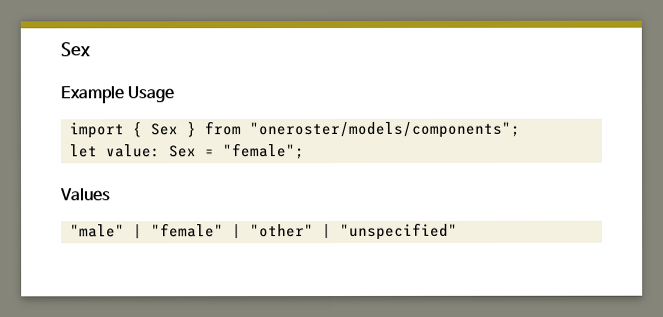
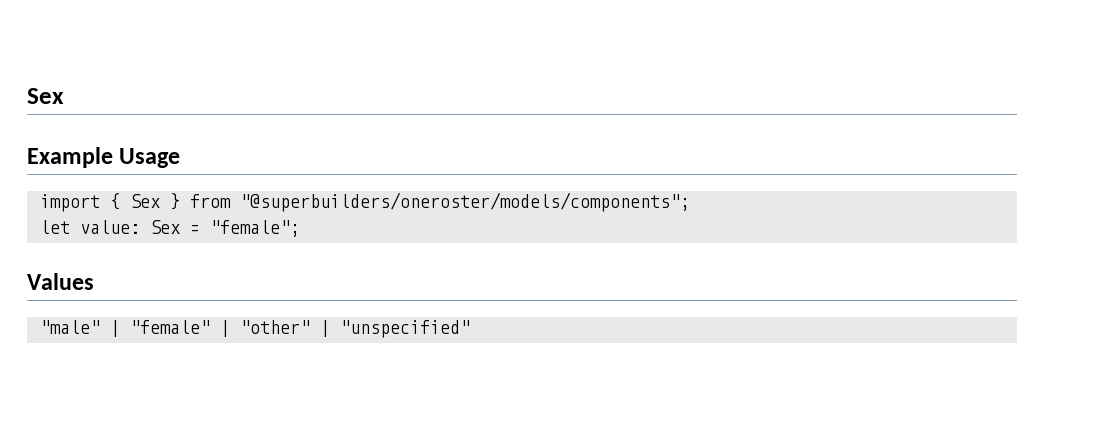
- import { Sex } from "oneroster/models/components";
+ import { Sex } from "@superbuilders/oneroster/models/components";

